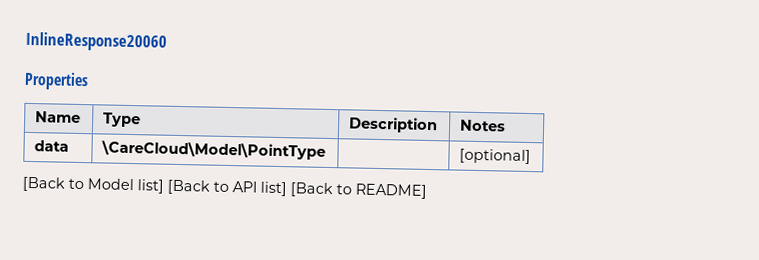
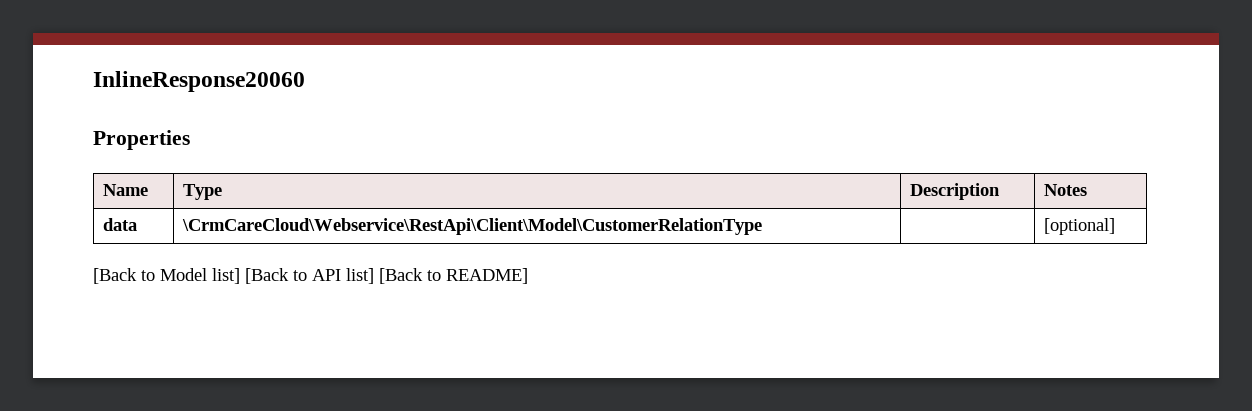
- data | \CareCloud\Model\PointType | | [optional]
+ data | \CrmCareCloud\Webservice\RestApi\Client\Model\CustomerRelationType | | [optional]

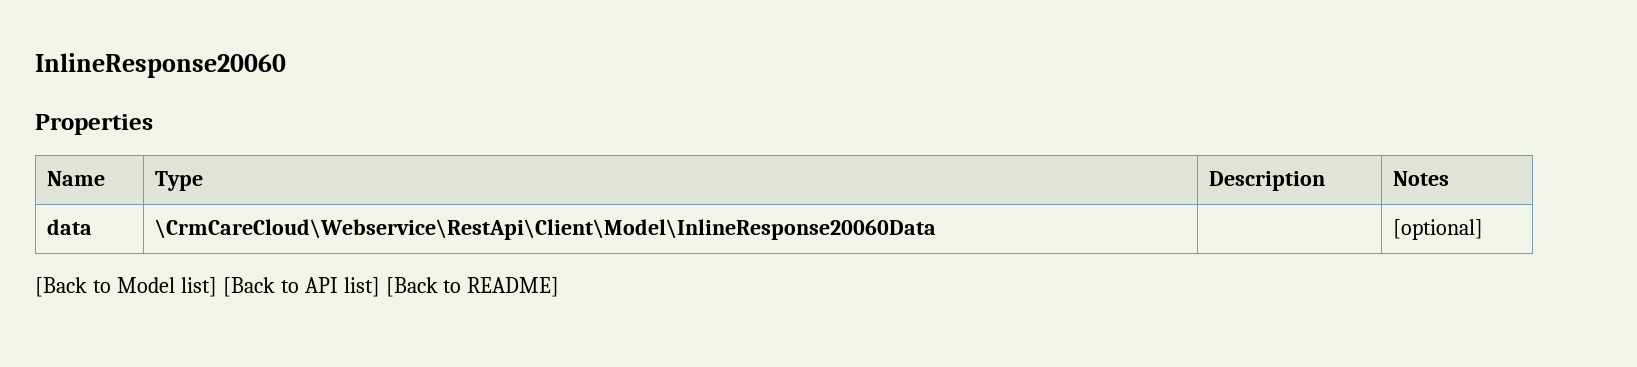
- data | \CrmCareCloud\Webservice\RestApi\Client\Model\CustomerRelationType | | [optional]
+ data | \CrmCareCloud\Webservice\RestApi\Client\Model\InlineResponse20060Data | | [optional]

